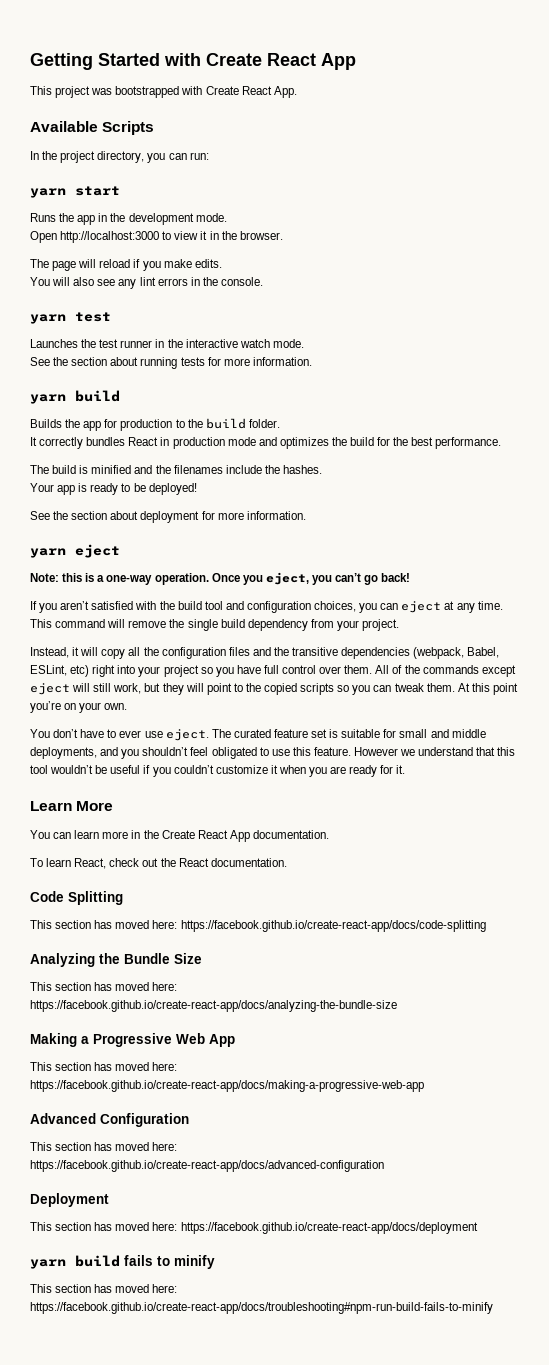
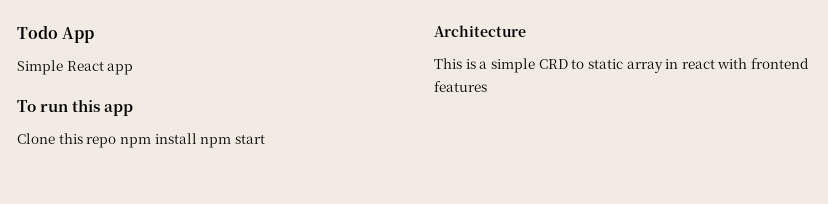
- Getting Started with Create React App
- This project was bootstrapped with Create React App.
- Available Scripts
- In the project directory, you can run:
- yarn start
- Runs the app in the development mode.
- Open http://localhost:3000 to view it in the browser.
- The page will reload if you make edits.
- You will also see any lint errors in the console.
- yarn test
- Launches the test runner in the interactive watch mode.
- See the section about running tests for more information.
- yarn build
- Builds the app for production to the build folder.
- It correctly bundles React in production mode and optimizes the build for the best performance.
- The build is minified and the filenames include the hashes.
- Your app is ready to be deployed!
- See the section about deployment for more information.
- yarn eject
- Note: this is a one-way operation. Once you eject, you can’t go back!
- If you aren’t satisfied with the build tool and configuration choices, you can eject at any time. This command will remove the single build dependency from your project.
- Instead, it will copy all the configuration files and the transitive dependencies (webpack, Babel, ESLint, etc) right into your project so you have full control over them. All of the commands except eject will still work, but they will point to the copied scripts so you can tweak them. At this point you’re on your own.
- You don’t have to ever use eject. The curated feature set is suitable for small and middle deployments, and you shouldn’t feel obligated to use this feature. However we understand that this tool wouldn’t be useful if you couldn’t customize it when you are ready for it.
- Learn More
- You can learn more in the Create React App documentation.
- To learn React, check out the React documentation.
- Code Splitting
- This section has moved here: https://facebook.github.io/create-react-app/docs/code-splitting
- Analyzing the Bundle Size
- This section has moved here: https://facebook.github.io/create-react-app/docs/analyzing-the-bundle-size
- Making a Progressive Web App
- This section has moved here: https://facebook.github.io/create-react-app/docs/making-a-progressive-web-app
- Advanced Configuration
- This section has moved here: https://facebook.github.io/create-react-app/docs/advanced-configuration
- Deployment
- This section has moved here: https://facebook.github.io/create-react-app/docs/deployment
- yarn build fails to minify
- This section has moved here: https://facebook.github.io/create-react-app/docs/troubleshooting#npm-run-build-fails-to-minify
+ Todo App
+ Simple React app
+ To run this app
+ Clone this repo npm install npm start
+ Architecture
+ This is a simple CRD to static array in react with frontend features

